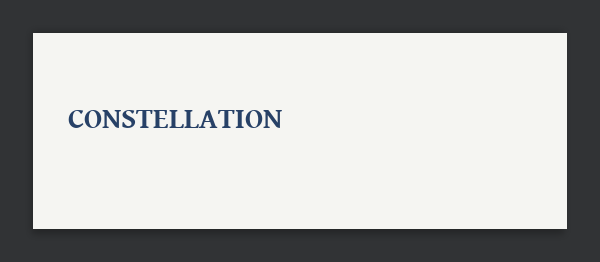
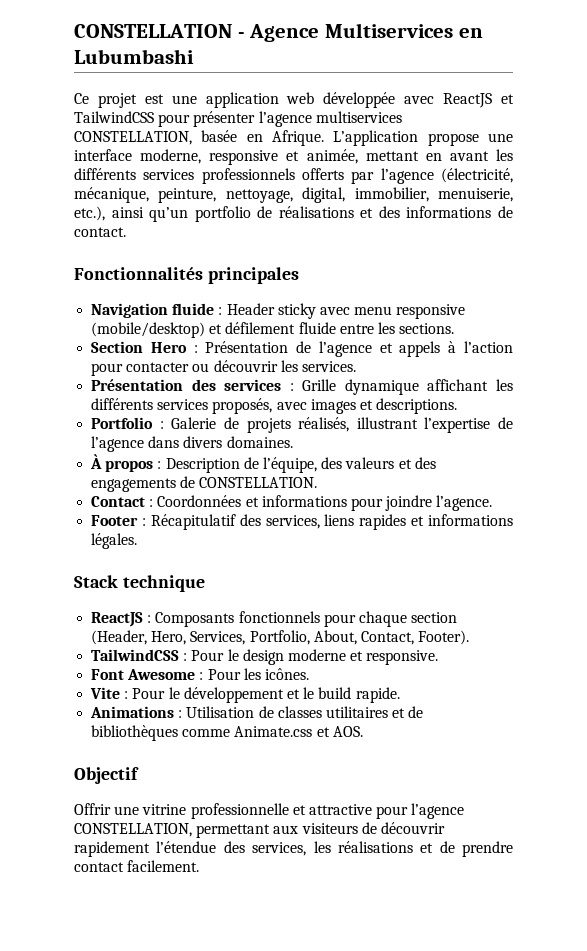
- CONSTELLATION
+ CONSTELLATION - Agence Multiservices en Lubumbashi
+ Ce projet est une application web développée avec ReactJS et TailwindCSS pour présenter l’agence multiservices CONSTELLATION, basée en Afrique. L’application propose une interface moderne, responsive et animée, mettant en avant les différents services professionnels offerts par l’agence (électricité, mécanique, peinture, nettoyage, digital, immobilier, menuiserie, etc.), ainsi qu’un portfolio de réalisations et des informations de contact.
+ Fonctionnalités principales
+ Navigation fluide : Header sticky avec menu responsive (mobile/desktop) et défilement fluide entre les sections.
+ Section Hero : Présentation de l’agence et appels à l’action pour contacter ou découvrir les services.
+ Présentation des services : Grille dynamique affichant les différents services proposés, avec images et descriptions.
+ Portfolio : Galerie de projets réalisés, illustrant l’expertise de l’agence dans divers domaines.
+ À propos : Description de l’équipe, des valeurs et des engagements de CONSTELLATION.
+ Contact : Coordonnées et informations pour joindre l’agence.
+ Footer : Récapitulatif des services, liens rapides et informations légales.
+ Stack technique
+ ReactJS : Composants fonctionnels pour chaque section (Header, Hero, Services, Portfolio, About, Contact, Footer).
+ TailwindCSS : Pour le design moderne et responsive.
+ Font Awesome : Pour les icônes.
+ Vite : Pour le développement et le build rapide.
+ Animations : Utilisation de classes utilitaires et de bibliothèques comme Animate.css et AOS.
+ Objectif
+ Offrir une vitrine professionnelle et attractive pour l’agence CONSTELLATION, permettant aux visiteurs de découvrir rapidement l’étendue des services, les réalisations et de prendre contact facilement.

